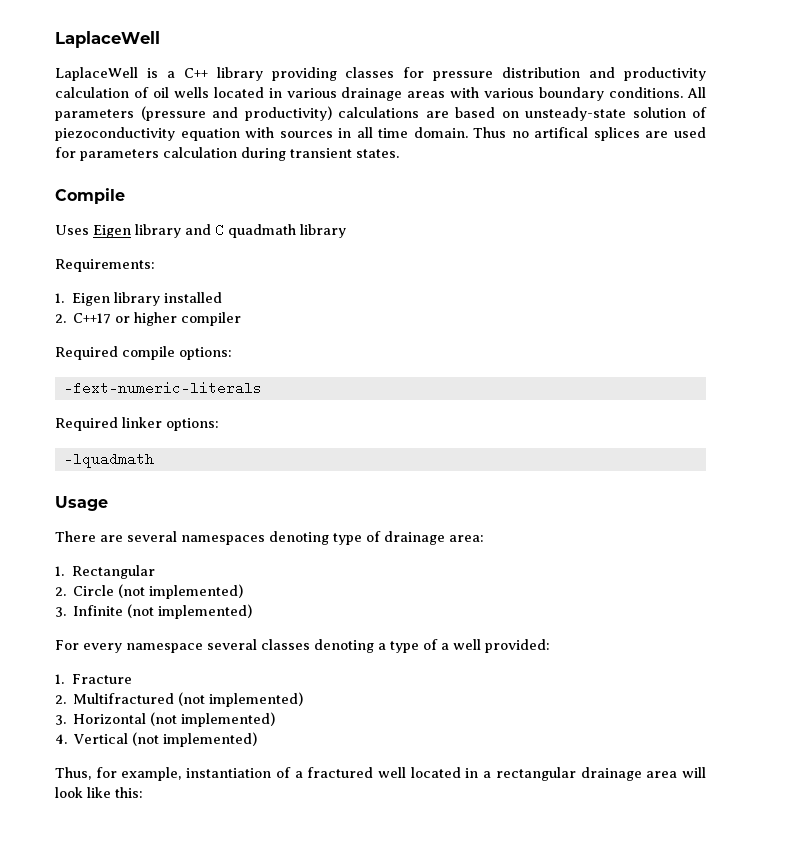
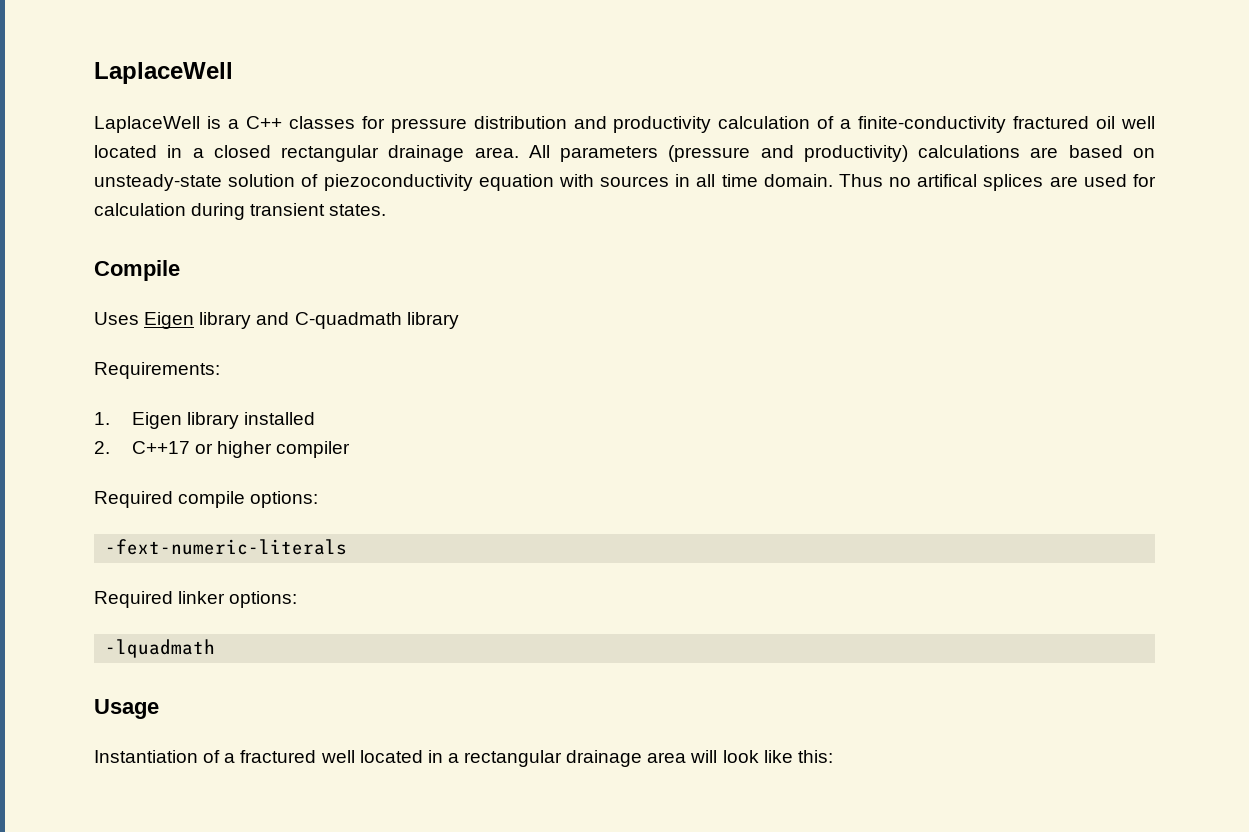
- LaplaceWell is a C++ library providing classes for pressure distribution and productivity calculation of oil wells located in various drainage areas with various boundary conditions.
+ LaplaceWell is a C++ classes for pressure distribution and productivity calculation of a finite-conductivity fractured oil well located in a closed rectangular drainage area.
- Thus no artifical splices are used for parameters calculation during transient states.
+ Thus no artifical splices are used for calculation during transient states.
- Uses Eigen library and C quadmath library
+ Uses Eigen library and C-quadmath library
- There are several namespaces denoting type of drainage area:
- 1. Rectangular
- 2. Circle (not implemented)
- 3. Infinite (not implemented)
- For every namespace several classes denoting a type of a well provided:
- 1. Fracture
- 2. Multifractured (not implemented)
- 3. Horizontal (not implemented)
- 4. Vertical (not implemented)
- Thus, for example, instantiation of a fractured well located in a rectangular drainage area will look like this:
+ Instantiation of a fractured well located in a rectangular drainage area will look like this:

